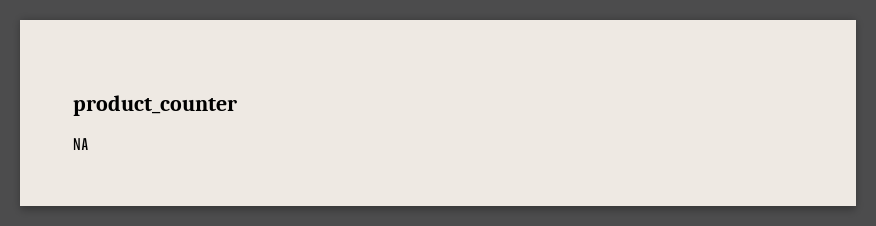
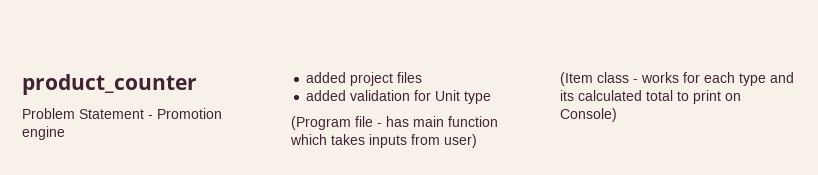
- NA
+ Problem Statement - Promotion engine
+ added project files
+ added validation for Unit type
+ (Program file - has main function which takes inputs from user)
+ (Item class - works for each type and its calculated total to print on Console)

